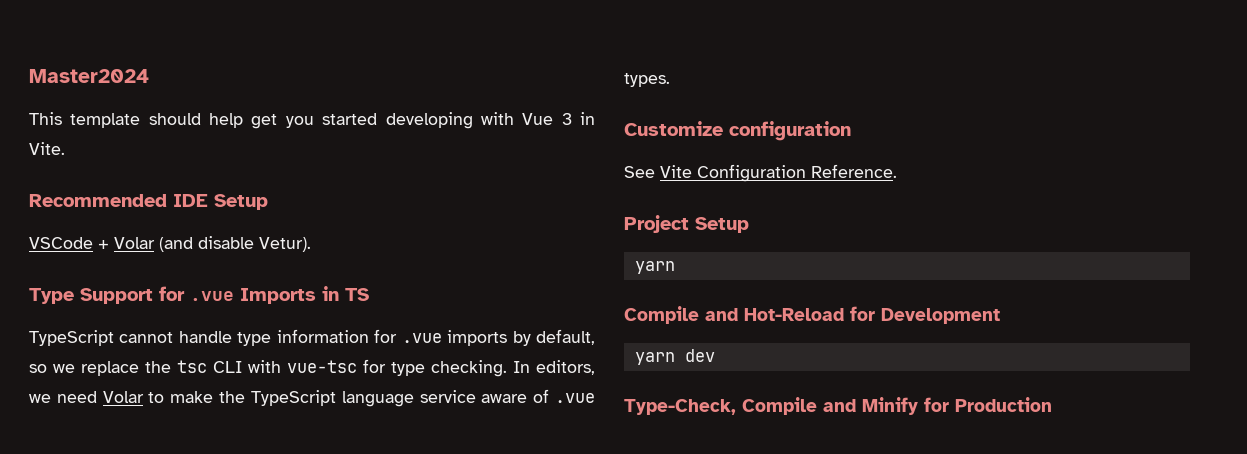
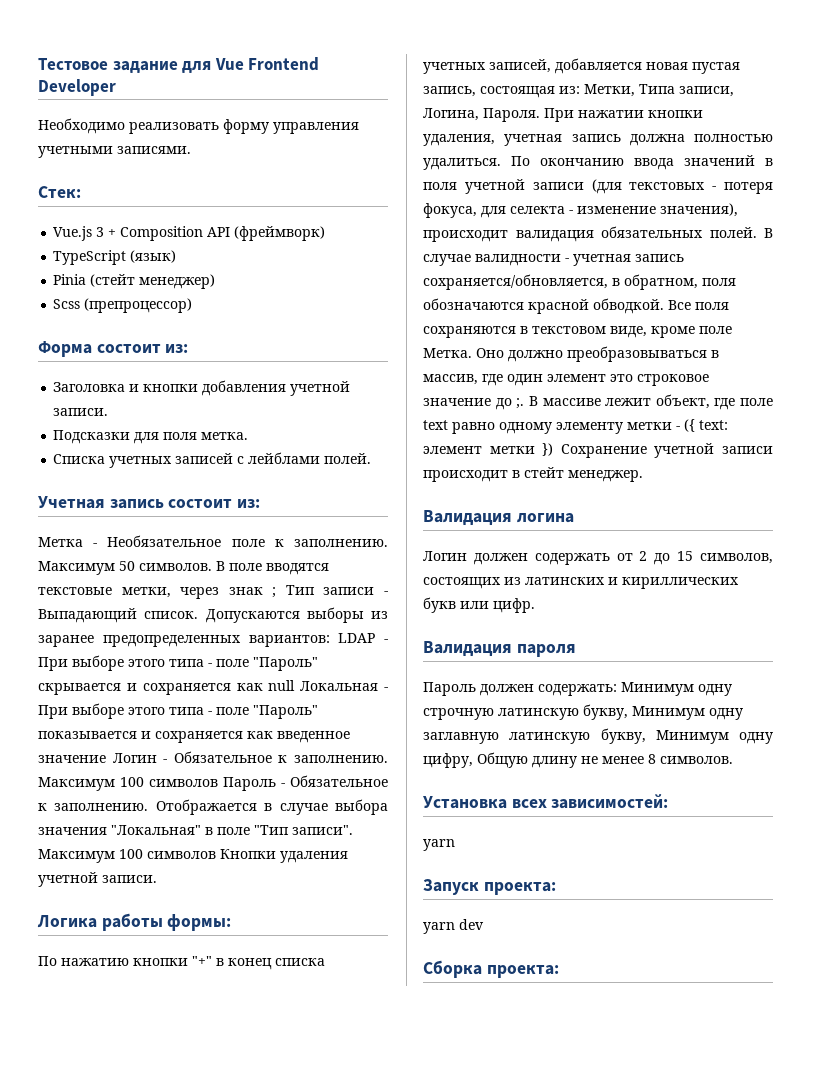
- Master2024
- This template should help get you started developing with Vue 3 in Vite.
- Recommended IDE Setup
- VSCode + Volar (and disable Vetur).
- Type Support for .vue Imports in TS
- TypeScript cannot handle type information for .vue imports by default, so we replace the tsc CLI with vue-tsc for type checking. In editors, we need Volar to make the TypeScript language service aware of .vue types.
- Customize configuration
- See Vite Configuration Reference.
- Project Setup
+ Тестовое задание для Vue Frontend Developer
+ Необходимо реализовать форму управления учетными записями.
+ Стек:
+ Vue.js 3 + Composition API (фреймворк)
+ TypeScript (язык)
+ Pinia (стейт менеджер)
+ Scss (препроцессор)
+ Форма состоит из:
+ Заголовка и кнопки добавления учетной записи.
+ Подсказки для поля метка.
+ Списка учетных записей с лейблами полей.
+ Учетная запись состоит из:
+ Метка - Необязательное поле к заполнению. Максимум 50 символов. В поле вводятся текстовые метки, через знак ; Тип записи - Выпадающий список. Допускаются выборы из заранее предопределенных вариантов: LDAP - При выборе этого типа - поле "Пароль" скрывается и сохраняется как null Локальная - При выборе этого типа - поле "Пароль" показывается и сохраняется как введенное значение Логин - Обязательное к заполнению. Максимум 100 символов Пароль - Обязательное к заполнению. Отображается в случае выбора значения "Локальная" в поле "Тип записи". Максимум 100 символов Кнопки удаления учетной записи.
+ Логика работы формы:
+ По нажатию кнопки "+" в конец списка учетных записей, добавляется новая пустая запись, состоящая из: Метки, Типа записи, Логина, Пароля. При нажатии кнопки удаления, учетная запись должна полностью удалиться. По окончанию ввода значений в поля учетной записи (для текстовых - потеря фокуса, для селекта - изменение значения), происходит валидация обязательных полей. В случае валидности - учетная запись сохраняется/обновляется, в обратном, поля обозначаются красной обводкой. Все поля сохраняются в текстовом виде, кроме поле Метка. Оно должно преобразовываться в массив, где один элемент это строковое значение до ;. В массиве лежит объект, где поле text равно одному элементу метки - ({ text: элемент метки }) Сохранение учетной записи происходит в стейт менеджер.
+ Валидация логина
+ Логин должен содержать от 2 до 15 символов, состоящих из латинских и кириллических букв или цифр.
+ Валидация пароля
+ Пароль должен содержать: Минимум одну строчную латинскую букву, Минимум одну заглавную латинскую букву, Минимум одну цифру, Общую длину не менее 8 символов.
+ Установка всех зависимостей:
  yarn
- Compile and Hot-Reload for Development
+ Запуск проекта:
  yarn dev
- Type-Check, Compile and Minify for Production
+ Сборка проекта:

